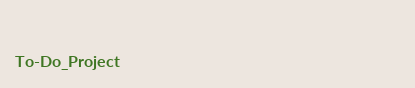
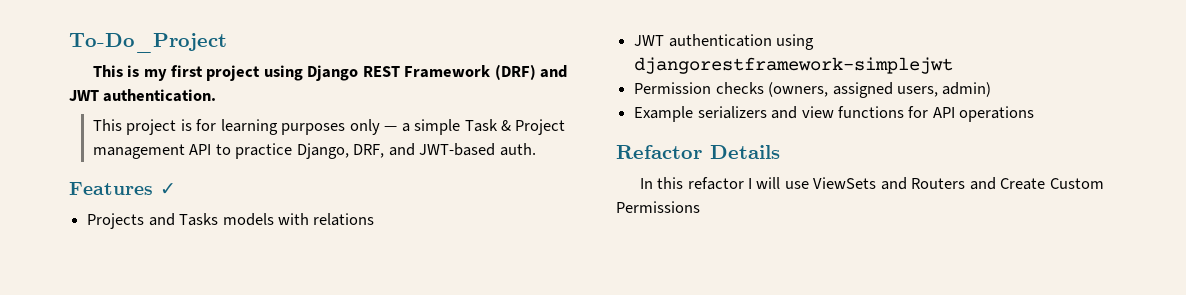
+ This is my first project using Django REST Framework (DRF) and JWT authentication.
+ This project is for learning purposes only — a simple Task & Project management API to practice Django, DRF, and JWT-based auth.
+ Features ✓
+ Projects and Tasks models with relations
+ JWT authentication using djangorestframework-simplejwt
+ Permission checks (owners, assigned users, admin)
+ Example serializers and view functions for API operations
+ Refactor Details
+ In this refactor I will use ViewSets and Routers and Create Custom Permissions

